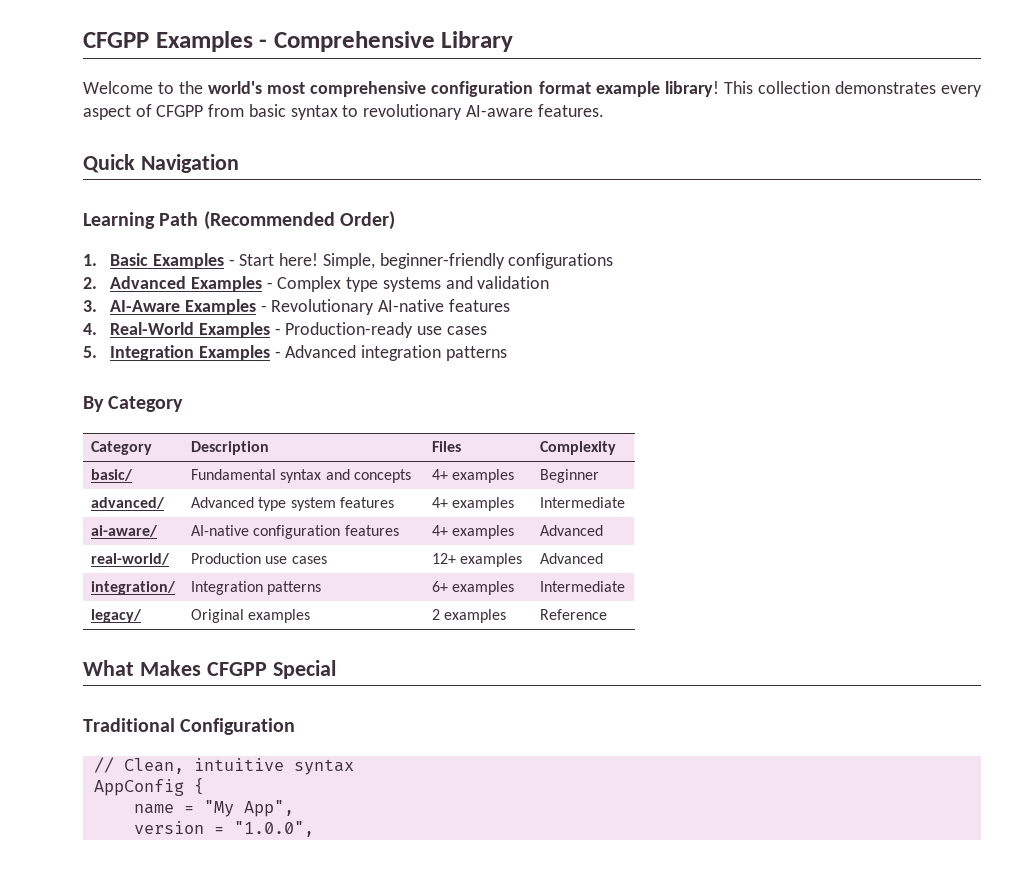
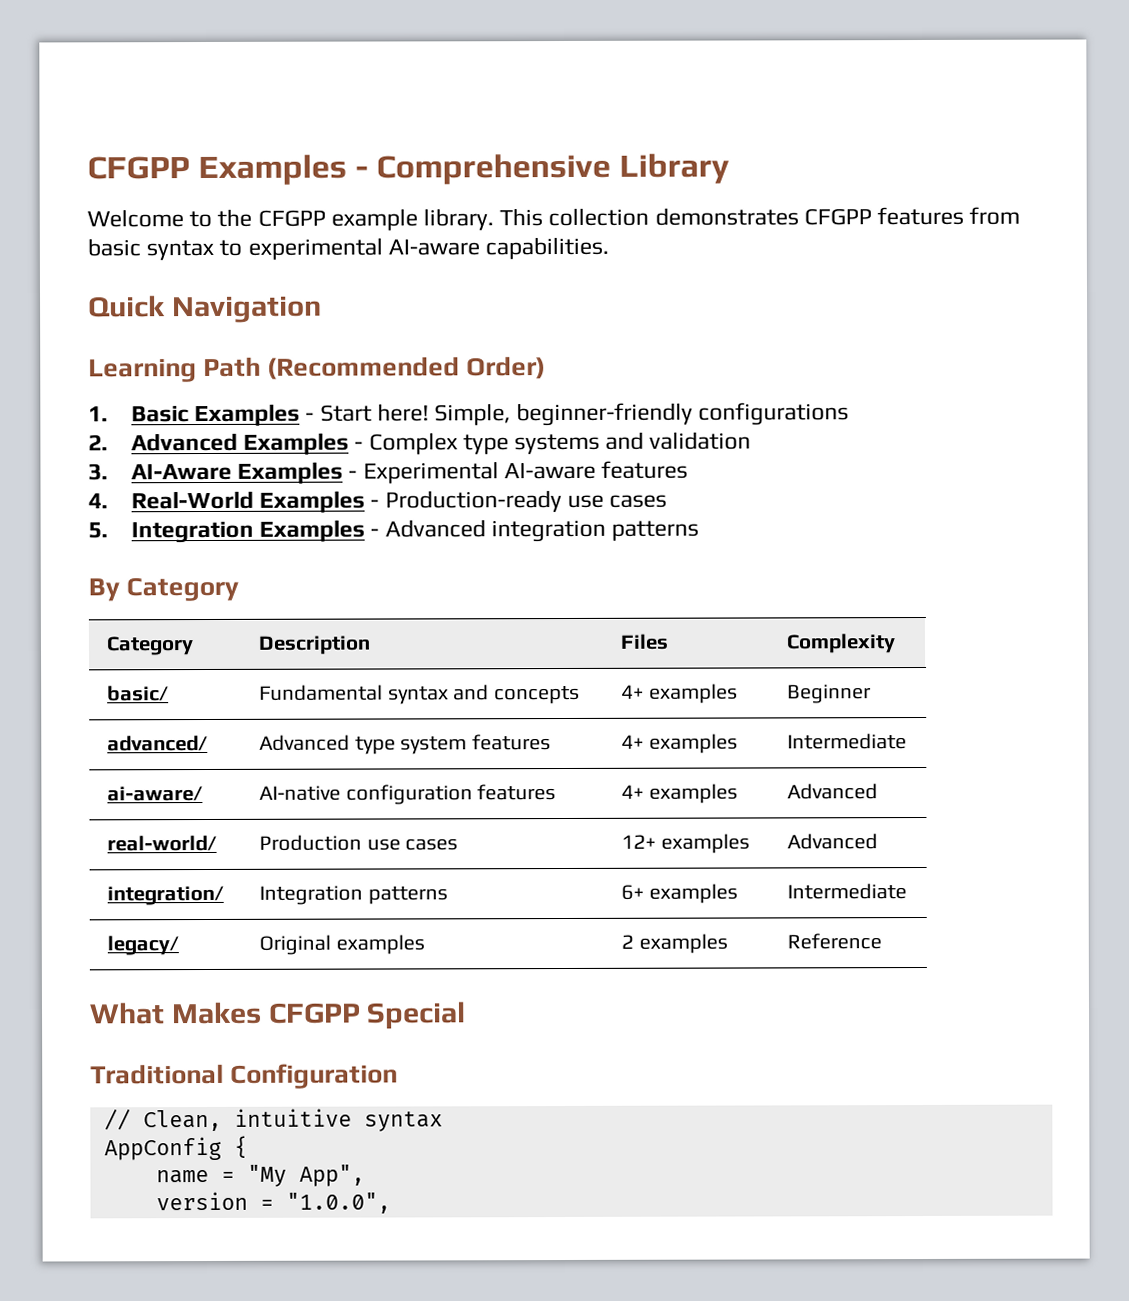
- Welcome to the world's most comprehensive configuration format example library! This collection demonstrates every aspect of CFGPP from basic syntax to revolutionary AI-aware features.
+ Welcome to the CFGPP example library. This collection demonstrates CFGPP features from basic syntax to experimental AI-aware capabilities.
- 3. AI-Aware Examples - Revolutionary AI-native features
+ 3. AI-Aware Examples - Experimental AI-aware features

